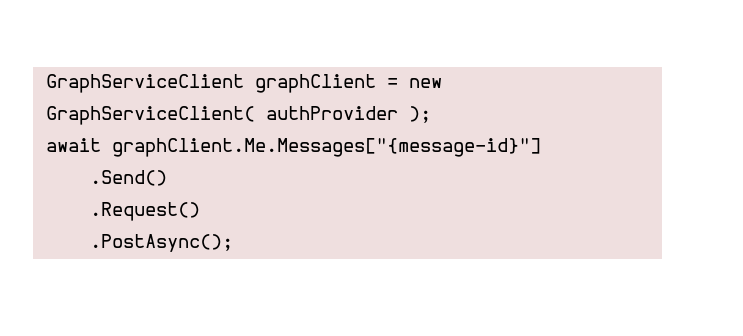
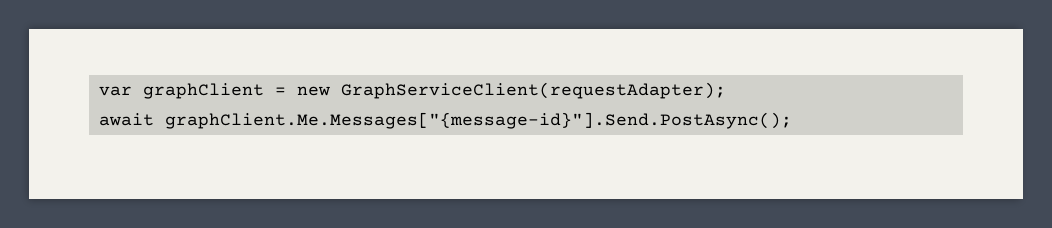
- GraphServiceClient graphClient = new GraphServiceClient( authProvider );
- await graphClient.Me.Messages["{message-id}"]
- .Send()
- .Request()
- .PostAsync();
+ var graphClient = new GraphServiceClient(requestAdapter);
+ await graphClient.Me.Messages["{message-id}"].Send.PostAsync();

